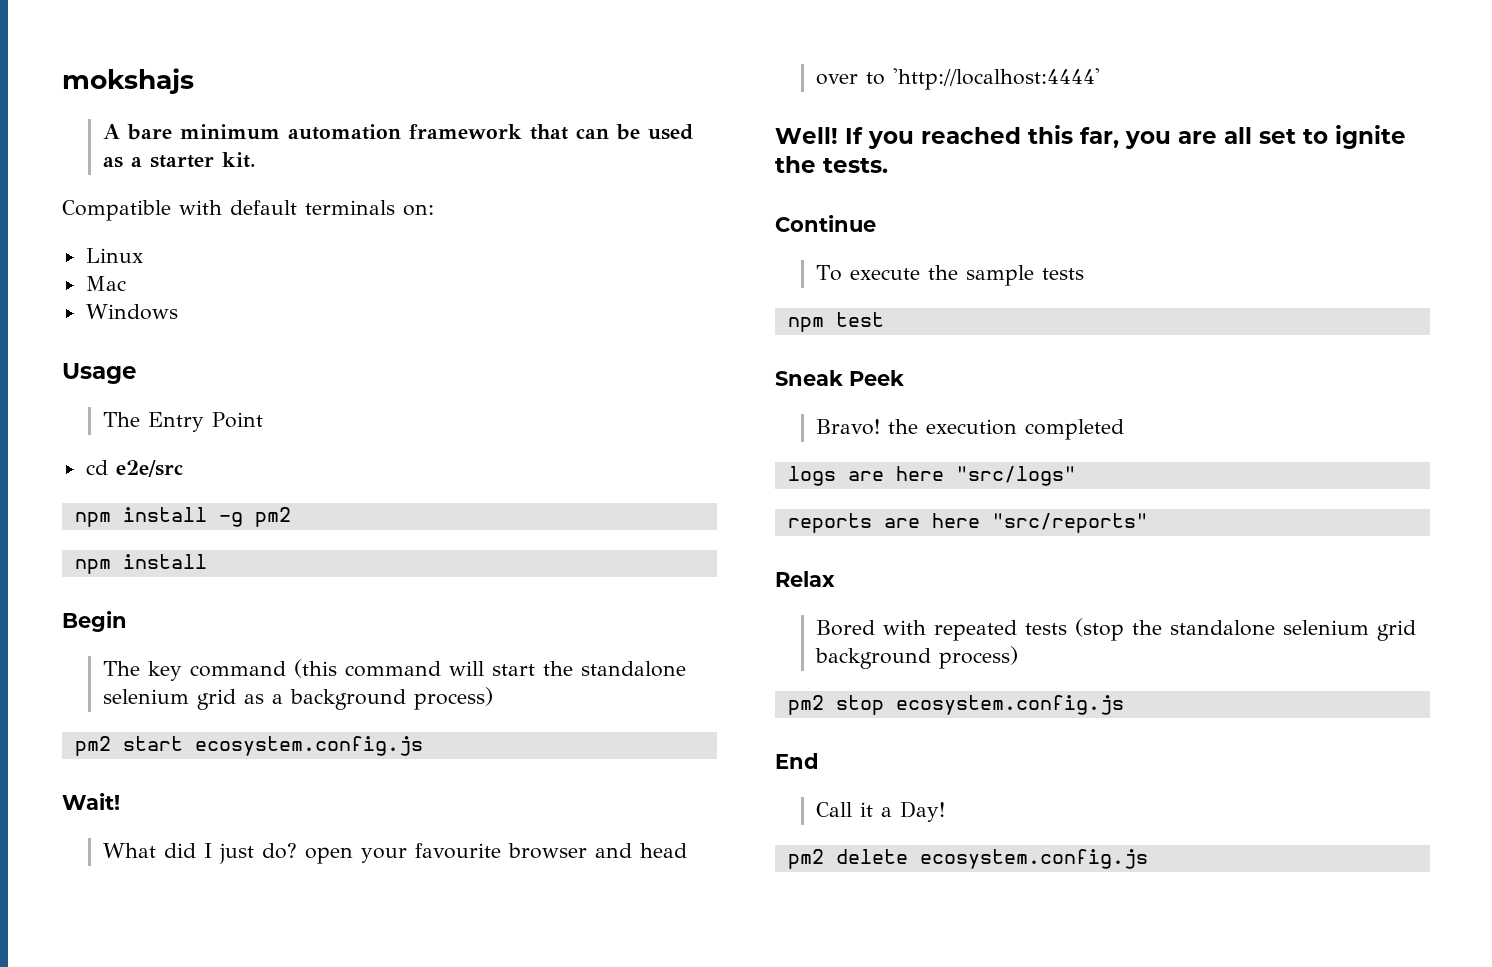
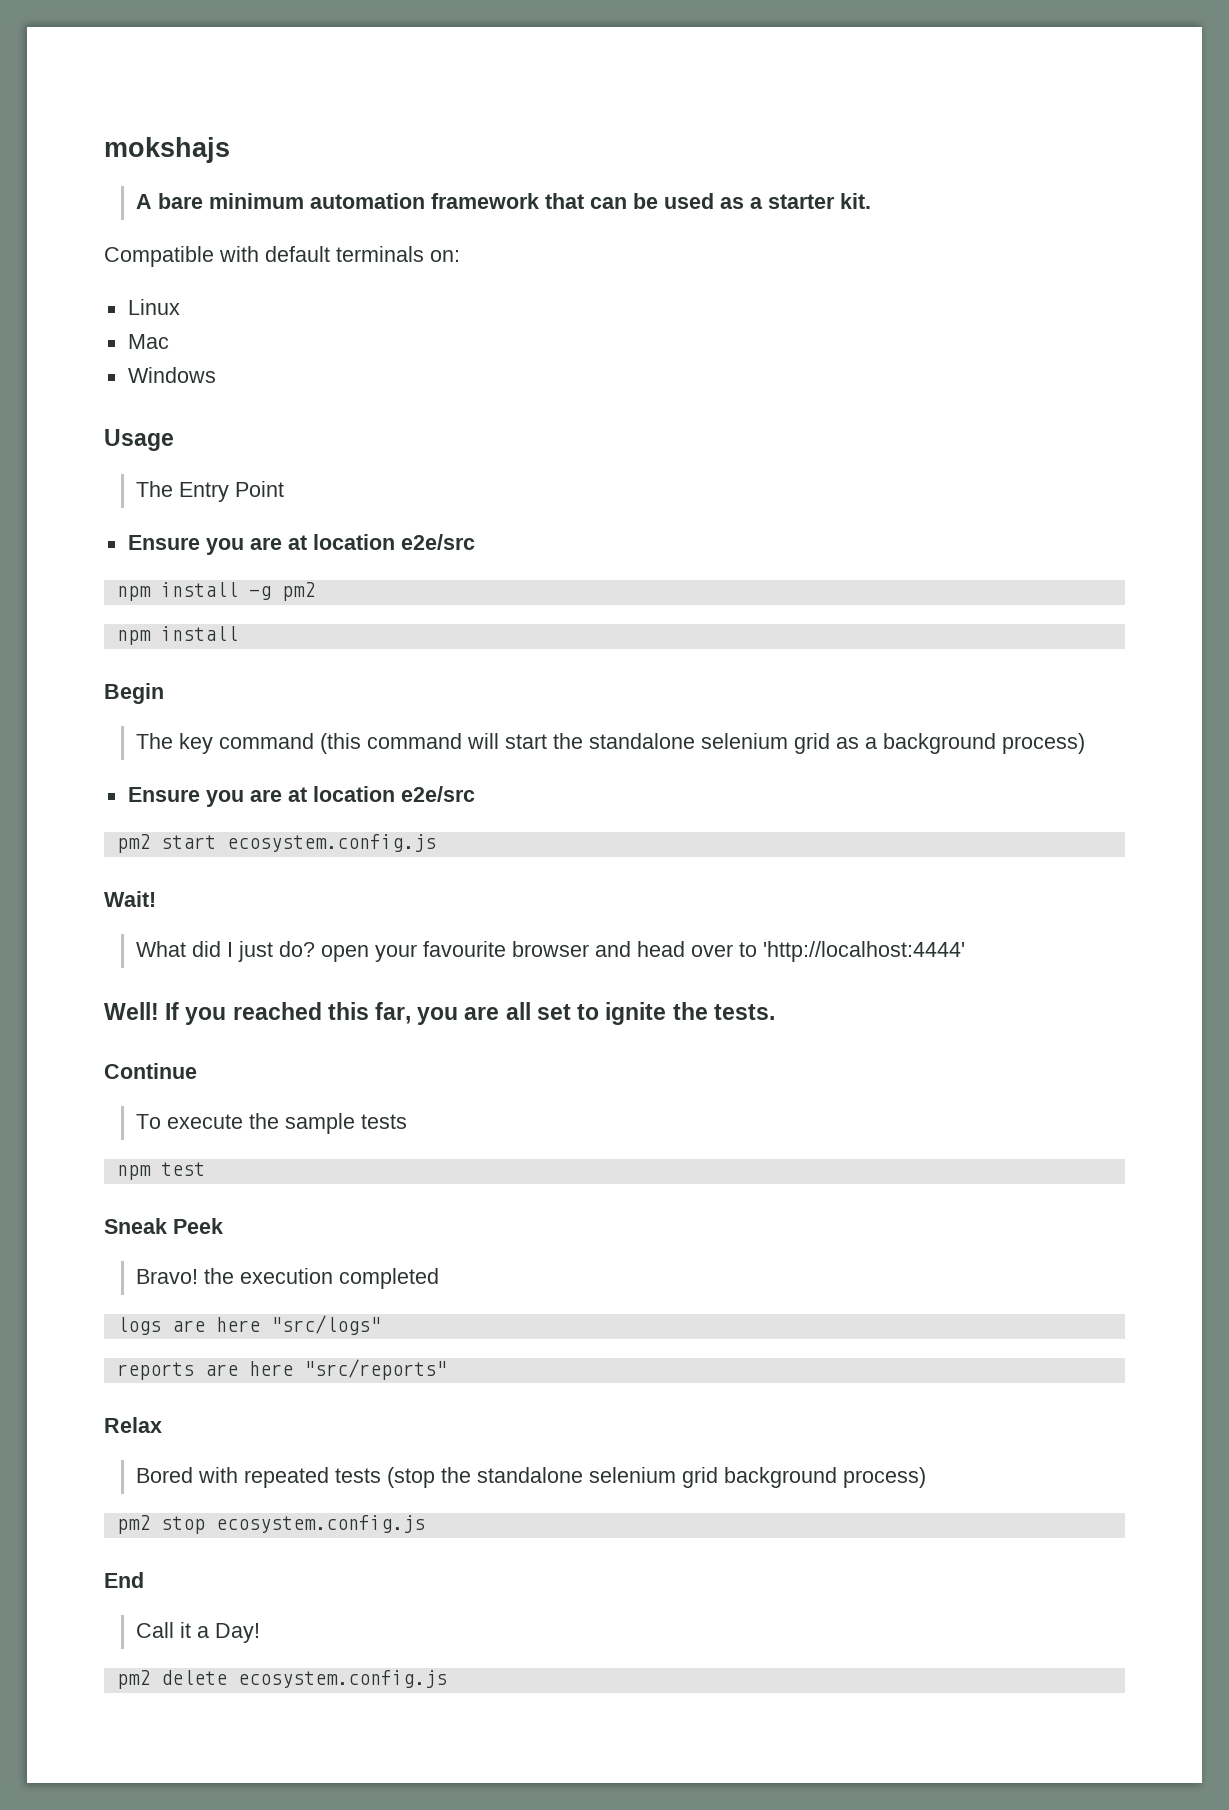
  The Entry Point
- cd e2e/src
+ Ensure you are at location e2e/src
  The key command (this command will start the standalone selenium grid as a background process)
+ Ensure you are at location e2e/src

